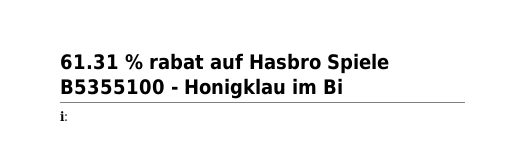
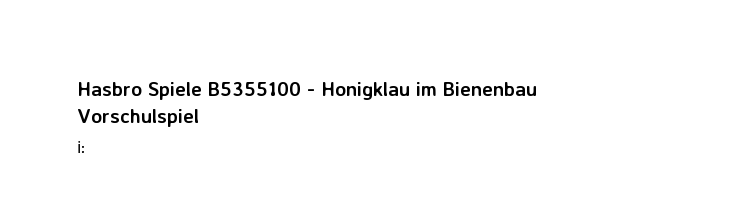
- 61.31 % rabat auf Hasbro Spiele B5355100 - Honigklau im Bi
+ Hasbro Spiele B5355100 - Honigklau im Bienenbau Vorschulspiel

